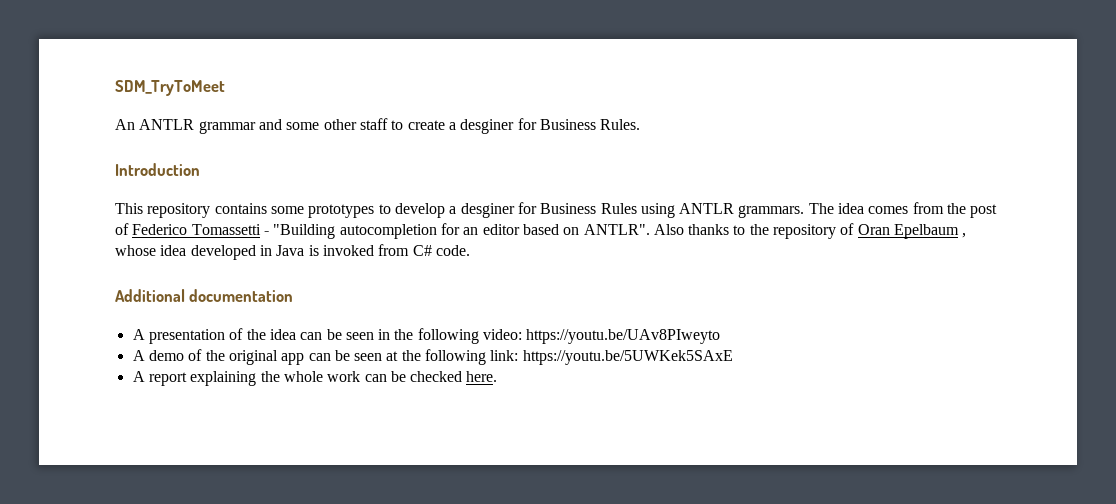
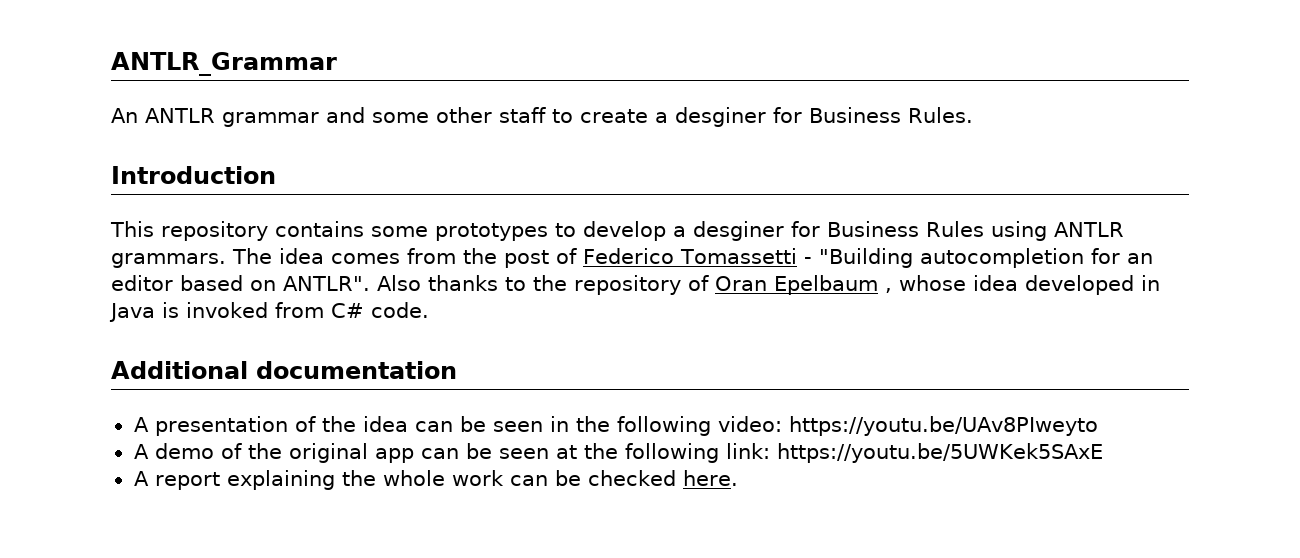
- SDM_TryToMeet
+ ANTLR_Grammar

